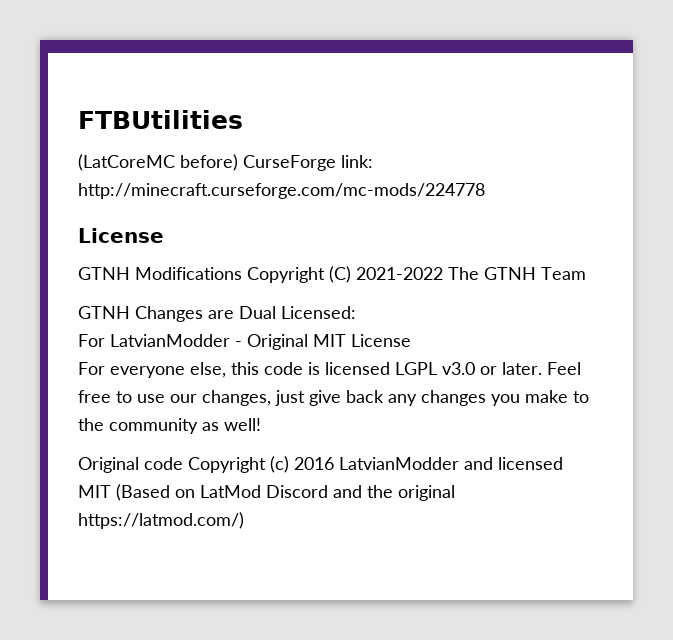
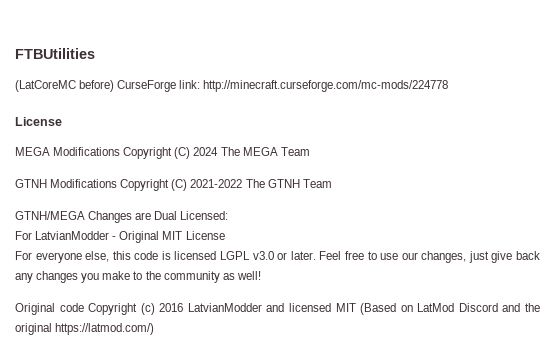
+ MEGA Modifications Copyright (C) 2024 The MEGA Team
- GTNH Changes are Dual Licensed:
+ GTNH/MEGA Changes are Dual Licensed:

